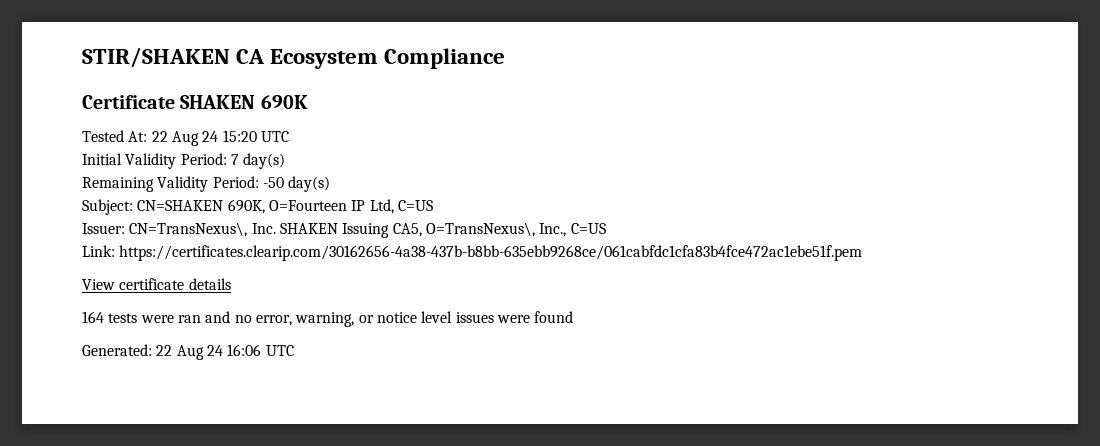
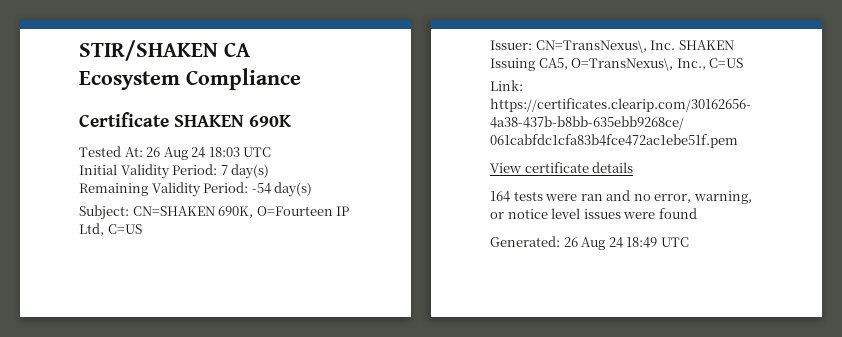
- Tested At: 22 Aug 24 15:20 UTC
+ Tested At: 26 Aug 24 18:03 UTC
- Remaining Validity Period: -50 day(s)
+ Remaining Validity Period: -54 day(s)
- Generated: 22 Aug 24 16:06 UTC
+ Generated: 26 Aug 24 18:49 UTC

